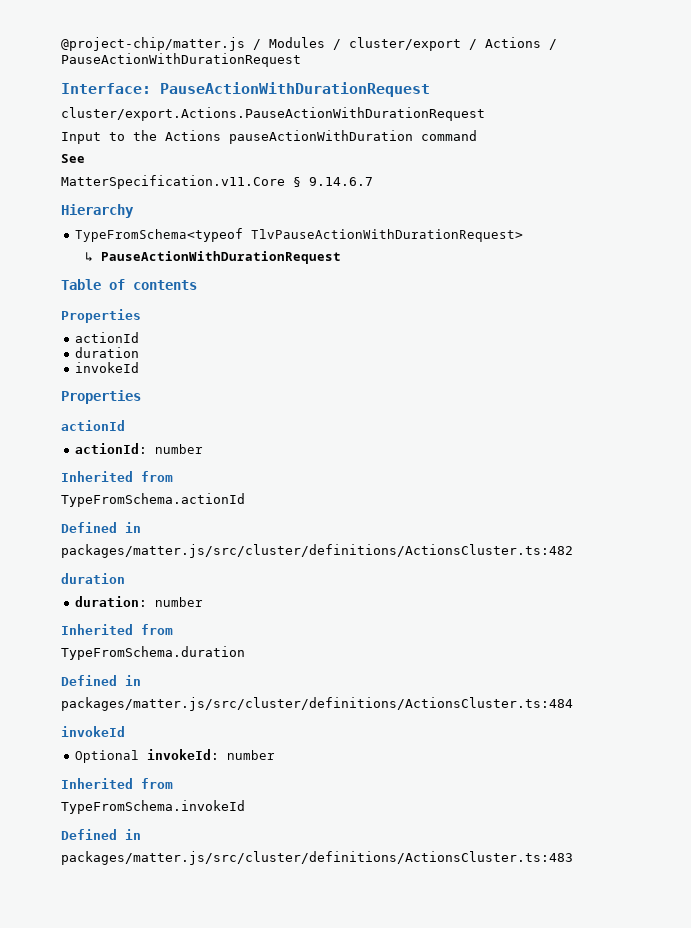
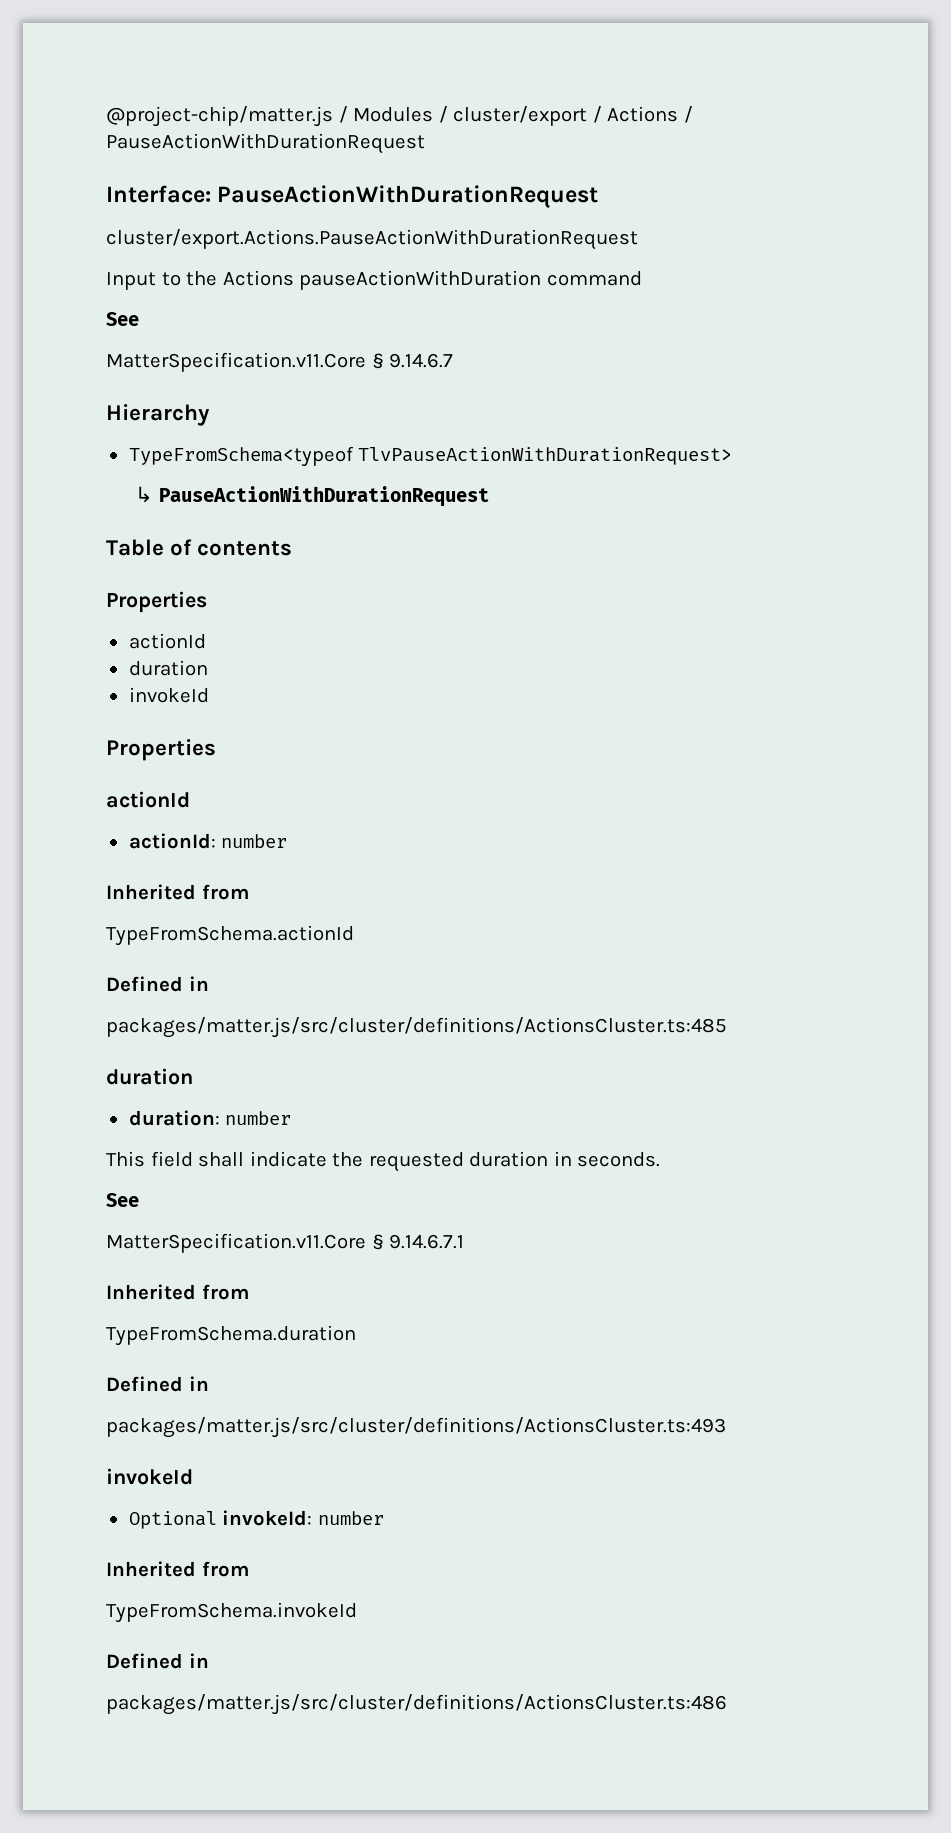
- packages/matter.js/src/cluster/definitions/ActionsCluster.ts:482
+ packages/matter.js/src/cluster/definitions/ActionsCluster.ts:485
+ This field shall indicate the requested duration in seconds.
+ See
+ MatterSpecification.v11.Core § 9.14.6.7.1
- packages/matter.js/src/cluster/definitions/ActionsCluster.ts:484
+ packages/matter.js/src/cluster/definitions/ActionsCluster.ts:493
- packages/matter.js/src/cluster/definitions/ActionsCluster.ts:483
+ packages/matter.js/src/cluster/definitions/ActionsCluster.ts:486

